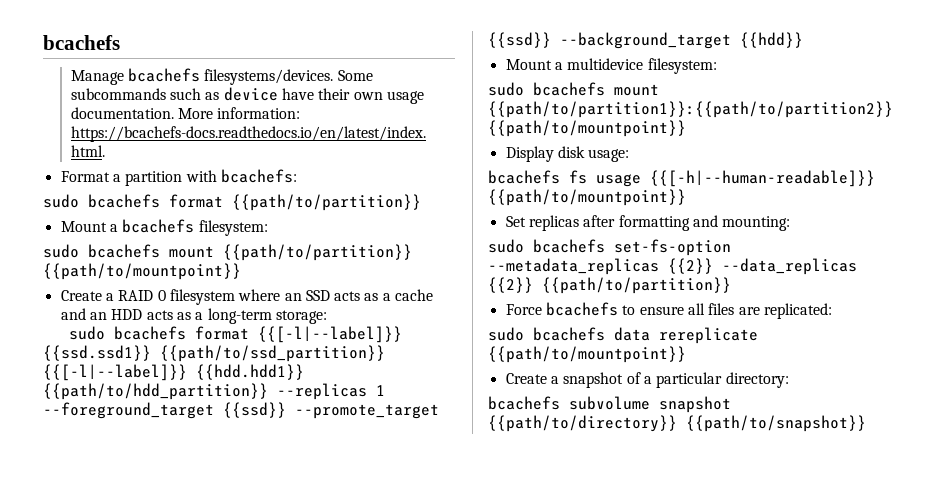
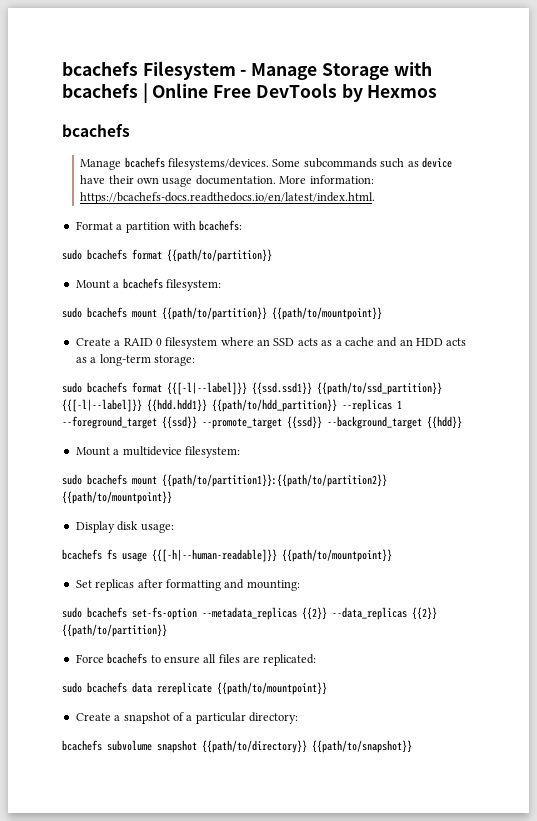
+ bcachefs Filesystem - Manage Storage with bcachefs | Online Free DevTools by Hexmos

